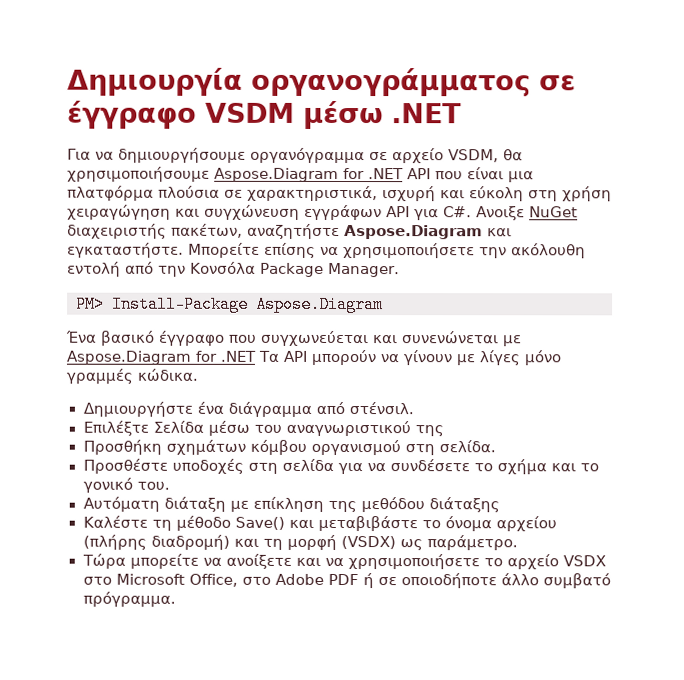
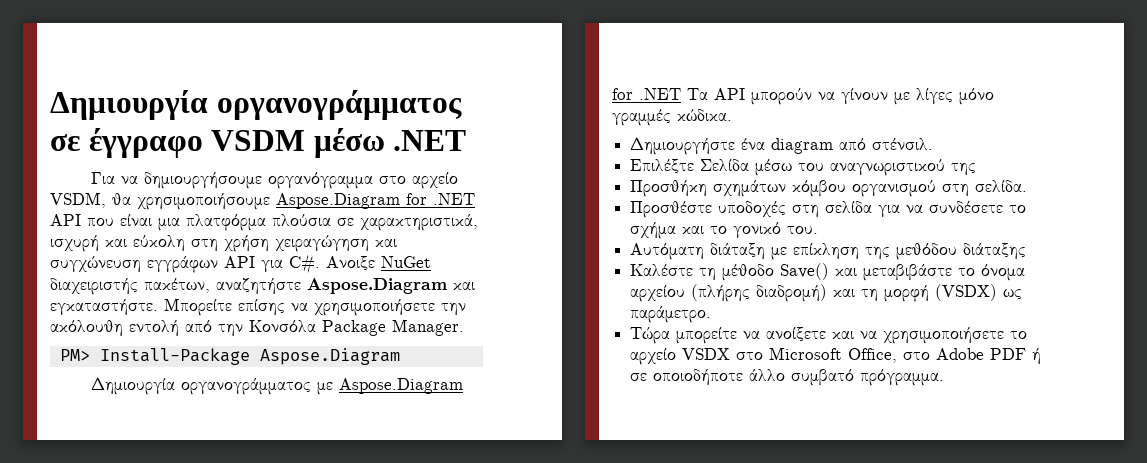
- Για να δημιουργήσουμε οργανόγραμμα σε αρχείο VSDM, θα χρησιμοποιήσουμε Aspose.Diagram for .NET API που είναι μια πλατφόρμα πλούσια σε χαρακτηριστικά, ισχυρή και εύκολη στη χρήση χειραγώγηση και συγχώνευση εγγράφων API για C#. Ανοιξε NuGet διαχειριστής πακέτων, αναζητήστε Aspose.Diagram και εγκαταστήστε.
+ Για να δημιουργήσουμε οργανόγραμμα στο αρχείο VSDM, θα χρησιμοποιήσουμε Aspose.Diagram for .NET API που είναι μια πλατφόρμα πλούσια σε χαρακτηριστικά, ισχυρή και εύκολη στη χρήση χειραγώγηση και συγχώνευση εγγράφων API για C#. Ανοιξε NuGet διαχειριστής πακέτων, αναζητήστε Aspose.Diagram και εγκαταστήστε.
- Ένα βασικό έγγραφο που συγχωνεύεται και συνενώνεται με Aspose.Diagram for .NET Τα API μπορούν να γίνουν με λίγες μόνο γραμμές κώδικα.
+ Δημιουργία οργανογράμματος με Aspose.Diagram for .NET Τα API μπορούν να γίνουν με λίγες μόνο γραμμές κώδικα.
- Δημιουργήστε ένα διάγραμμα από στένσιλ.
+ Δημιουργήστε ένα diagram από στένσιλ.

